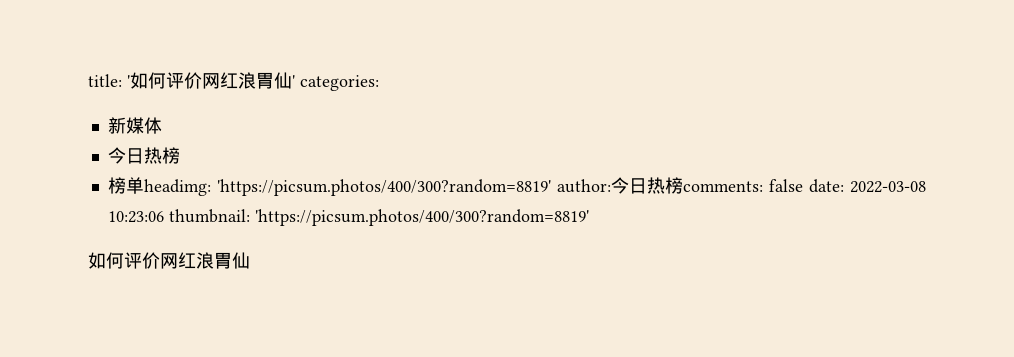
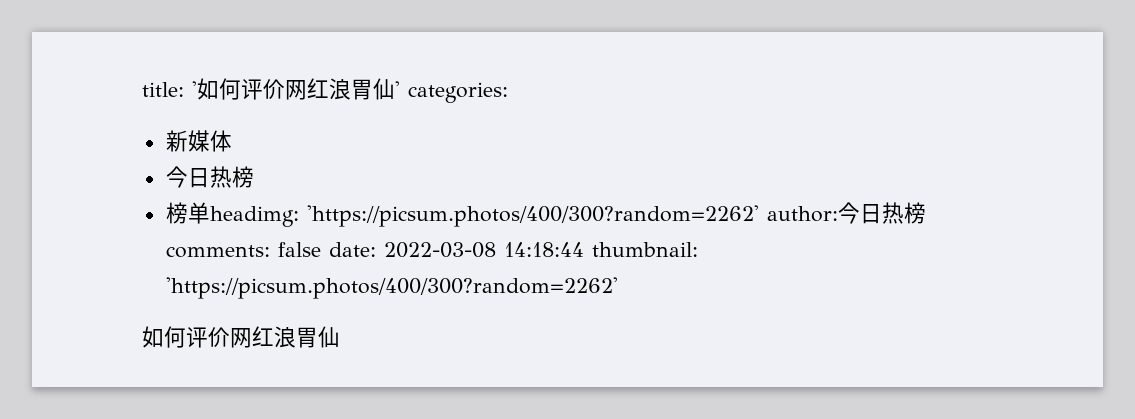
- 榜单headimg: 'https://picsum.photos/400/300?random=8819' author:今日热榜comments: false date: 2022-03-08 10:23:06 thumbnail: 'https://picsum.photos/400/300?random=8819'
+ 榜单headimg: 'https://picsum.photos/400/300?random=2262' author:今日热榜comments: false date: 2022-03-08 14:18:44 thumbnail: 'https://picsum.photos/400/300?random=2262'

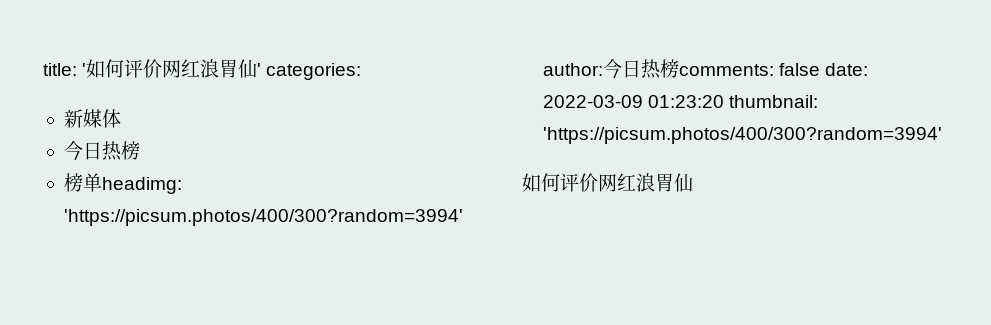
- 榜单headimg: 'https://picsum.photos/400/300?random=2262' author:今日热榜comments: false date: 2022-03-08 14:18:44 thumbnail: 'https://picsum.photos/400/300?random=2262'
+ 榜单headimg: 'https://picsum.photos/400/300?random=3994' author:今日热榜comments: false date: 2022-03-09 01:23:20 thumbnail: 'https://picsum.photos/400/300?random=3994'

